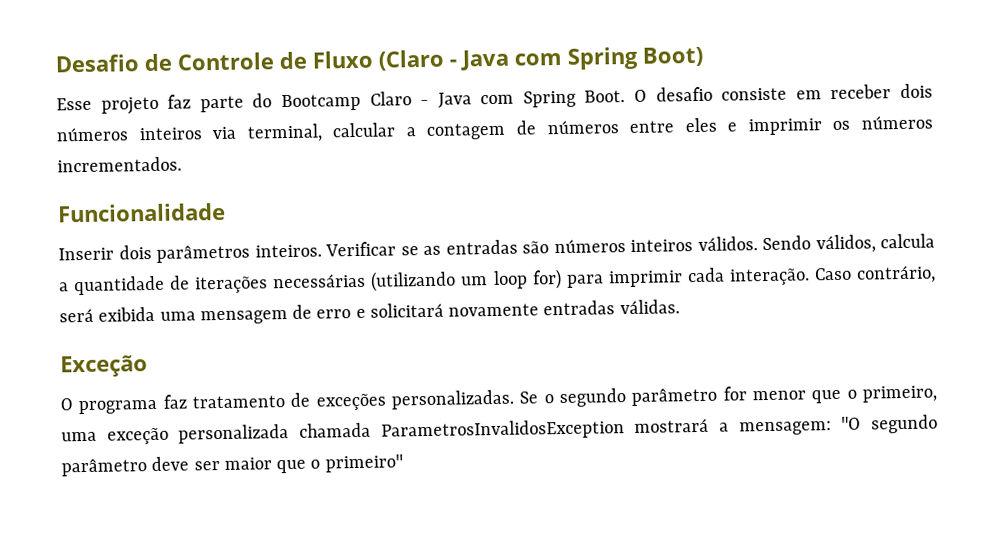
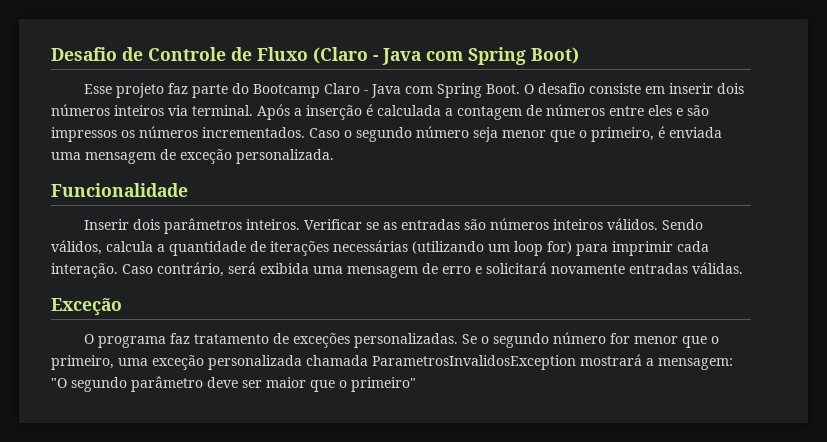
- O desafio consiste em receber dois números inteiros via terminal, calcular a contagem de números entre eles e imprimir os números incrementados.
+ O desafio consiste em inserir dois números inteiros via terminal. Após a inserção é calculada a contagem de números entre eles e são impressos os números incrementados. Caso o segundo número seja menor que o primeiro, é enviada uma mensagem de exceção personalizada.
- Se o segundo parâmetro for menor que o primeiro, uma exceção personalizada chamada ParametrosInvalidosException mostrará a mensagem: "O segundo parâmetro deve ser maior que o primeiro"
+ Se o segundo número for menor que o primeiro, uma exceção personalizada chamada ParametrosInvalidosException mostrará a mensagem: "O segundo parâmetro deve ser maior que o primeiro"

